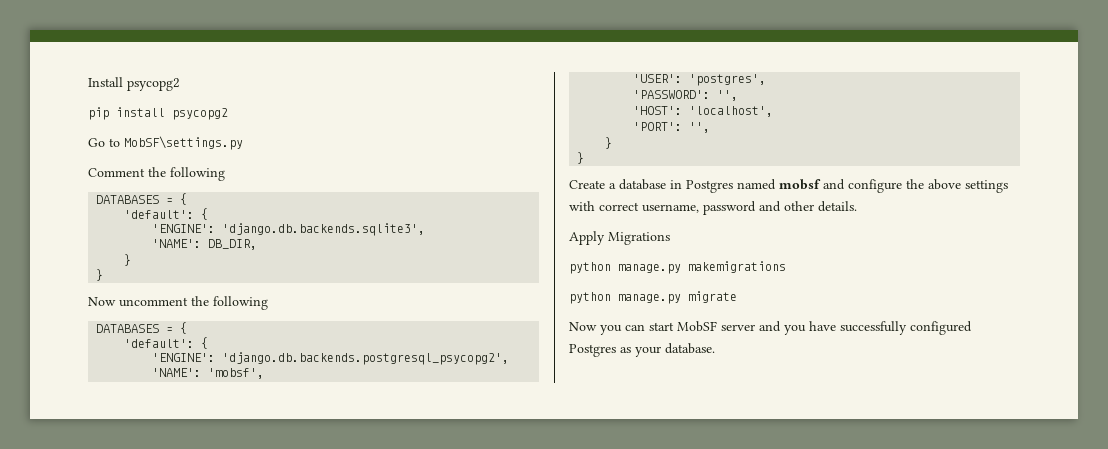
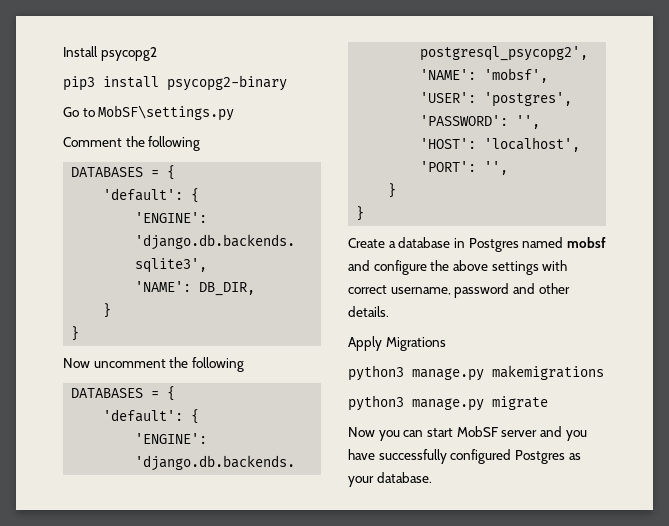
- pip install psycopg2
+ pip3 install psycopg2-binary
- python manage.py makemigrations
+ python3 manage.py makemigrations
- python manage.py migrate
+ python3 manage.py migrate

